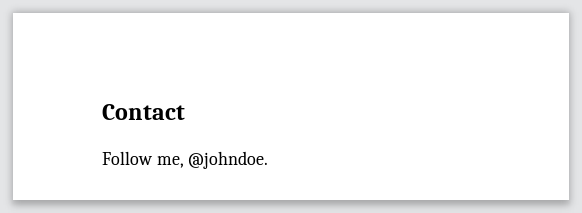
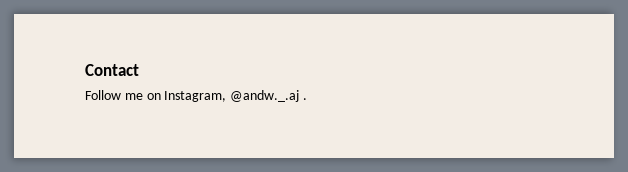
- Follow me, @johndoe.
+ Follow me on Instagram, @andw._.aj .

